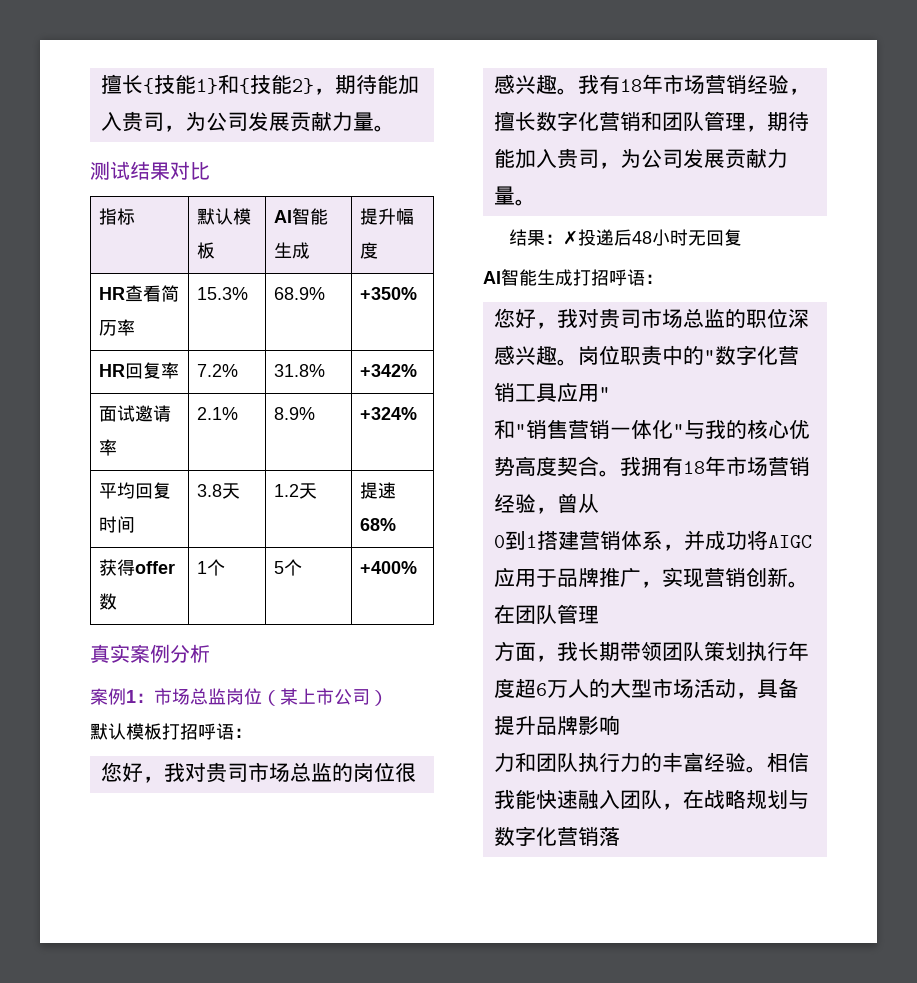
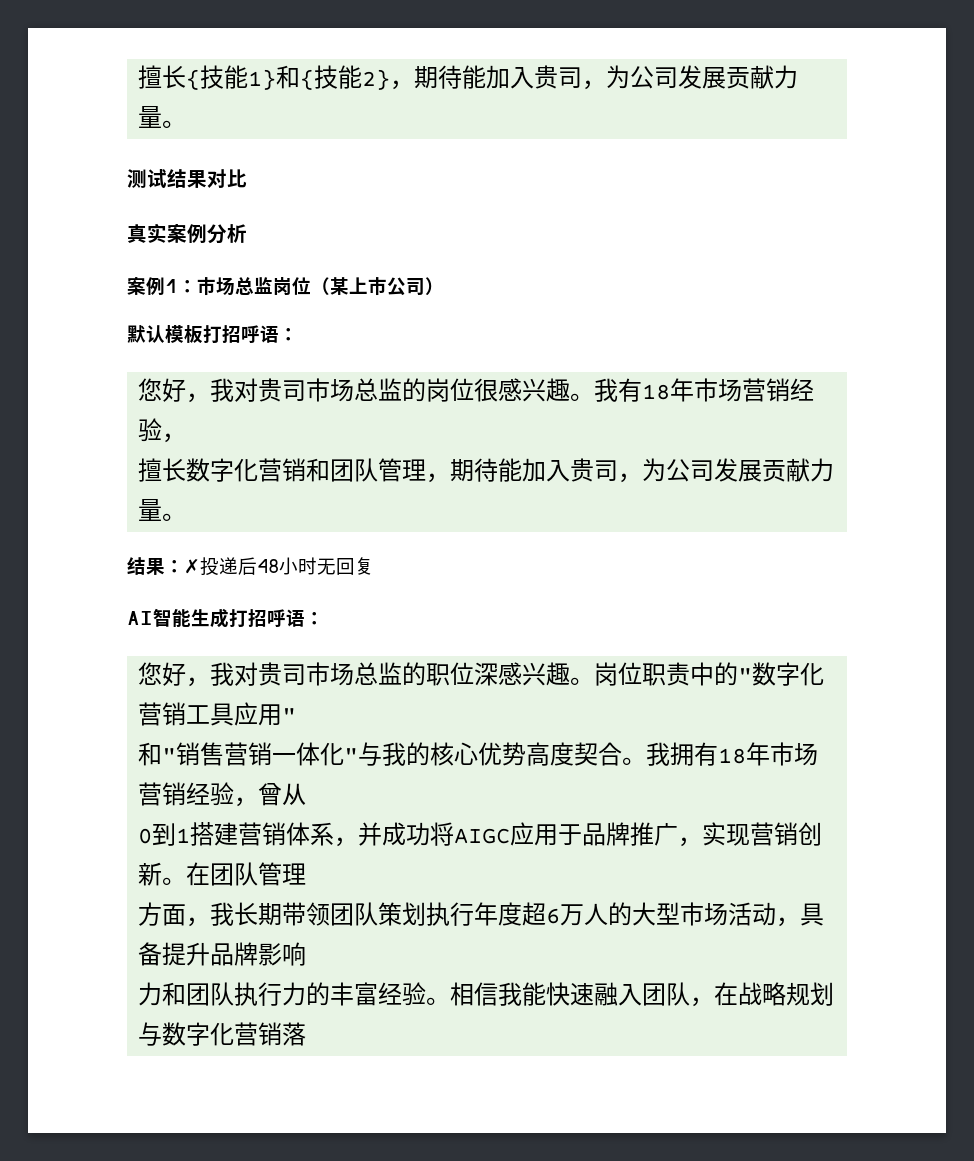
- 指标 | 默认模板 | AI智能生成 | 提升幅度
- HR查看简历率 | 15.3% | 68.9% | +350%
- HR回复率 | 7.2% | 31.8% | +342%
- 面试邀请率 | 2.1% | 8.9% | +324%
- 平均回复时间 | 3.8天 | 1.2天 | 提速68%
- 获得offer数 | 1个 | 5个 | +400%

